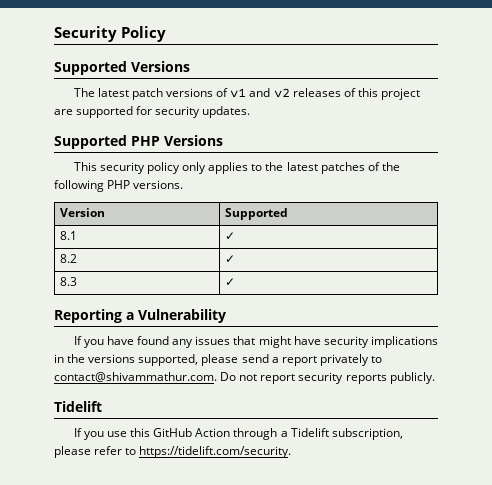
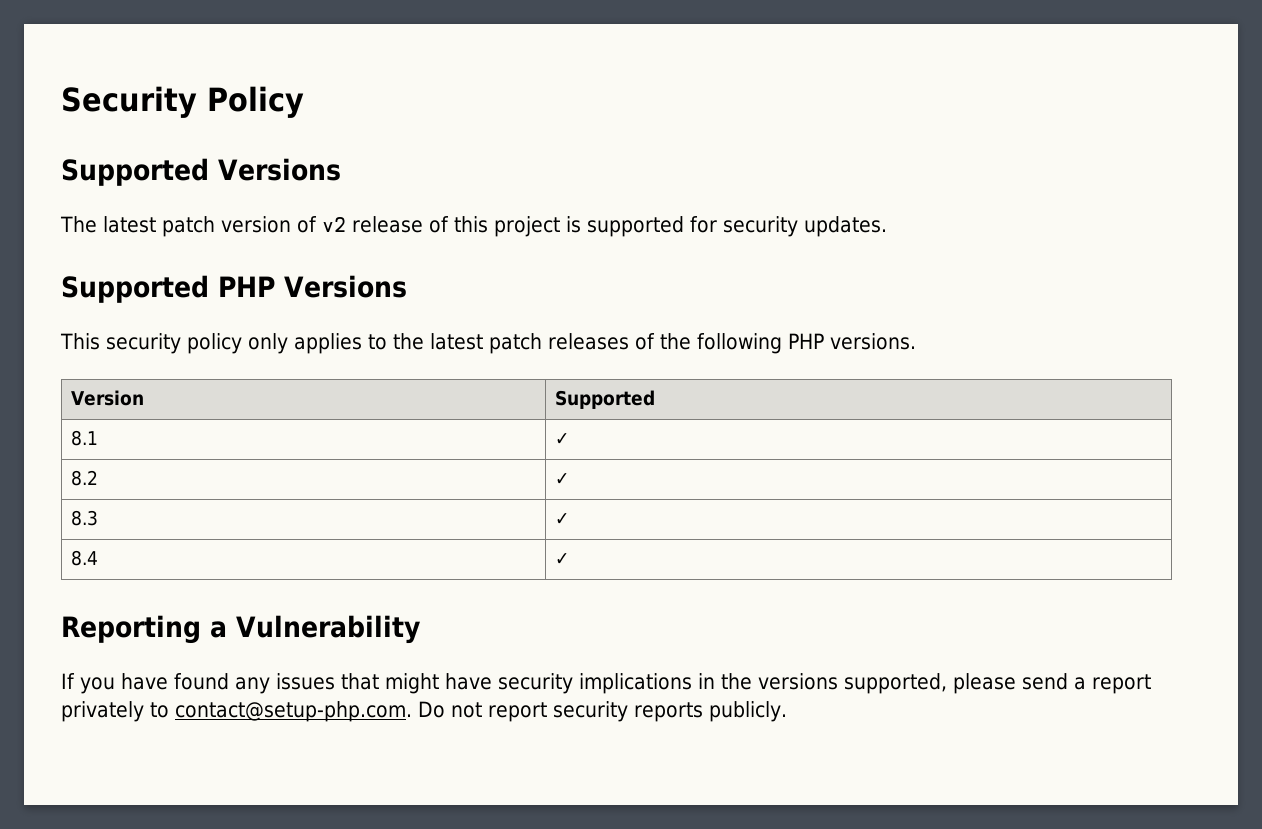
- The latest patch versions of v1 and v2 releases of this project are supported for security updates.
+ The latest patch version of v2 release of this project is supported for security updates.
- This security policy only applies to the latest patches of the following PHP versions.
+ This security policy only applies to the latest patch releases of the following PHP versions.
+ 8.4 | ✓
- If you have found any issues that might have security implications in the versions supported, please send a report privately to contact@shivammathur.com. Do not report security reports publicly.
- Tidelift
- If you use this GitHub Action through a Tidelift subscription, please refer to https://tidelift.com/security.
+ If you have found any issues that might have security implications in the versions supported, please send a report privately to contact@setup-php.com. Do not report security reports publicly.

